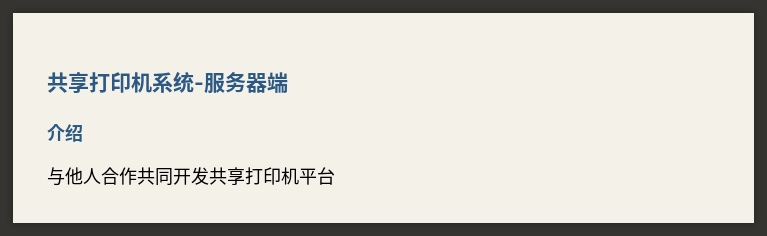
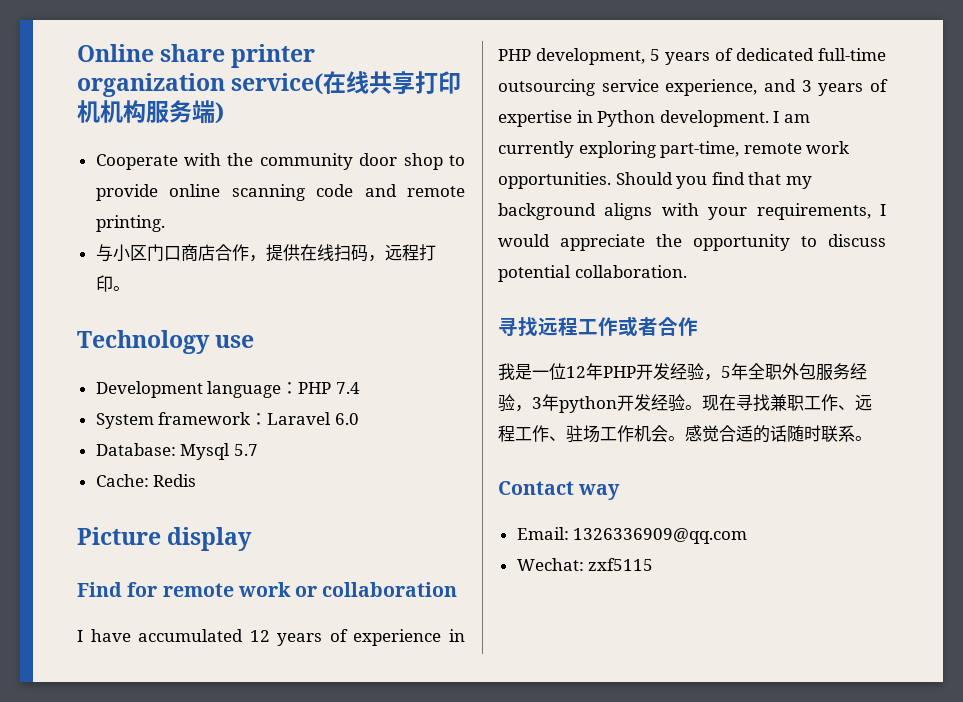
- 共享打印机系统-服务器端
- 介绍
- 与他人合作共同开发共享打印机平台
+ Online share printer organization service(在线共享打印机机构服务端)
+ Cooperate with the community door shop to provide online scanning code and remote printing.
+ 与小区门口商店合作，提供在线扫码，远程打印。
+ Technology use
+ Development language：PHP 7.4
+ System framework：Laravel 6.0
+ Database: Mysql 5.7
+ Cache: Redis
+ Picture display
+ Find for remote work or collaboration
+ I have accumulated 12 years of experience in PHP development, 5 years of dedicated full-time outsourcing service experience, and 3 years of expertise in Python development. I am currently exploring part-time, remote work opportunities. Should you find that my background aligns with your requirements, I would appreciate the opportunity to discuss potential collaboration.
+ 寻找远程工作或者合作
+ 我是一位12年PHP开发经验，5年全职外包服务经验，3年python开发经验。现在寻找兼职工作、远程工作、驻场工作机会。感觉合适的话随时联系。
+ Contact way
+ Email: 1326336909@qq.com
+ Wechat: zxf5115

